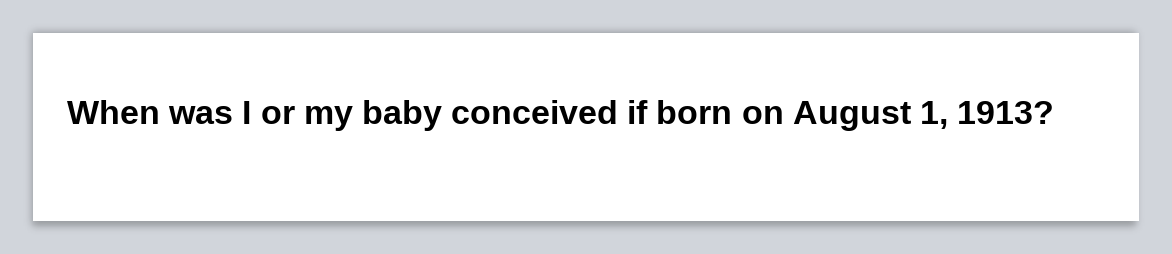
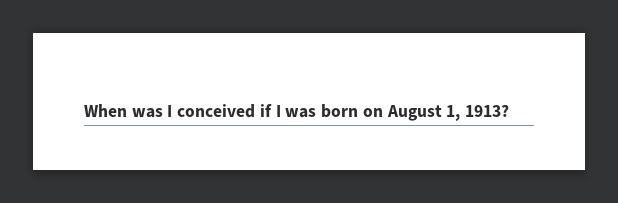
- When was I or my baby conceived if born on August 1, 1913?
+ When was I conceived if I was born on August 1, 1913?

